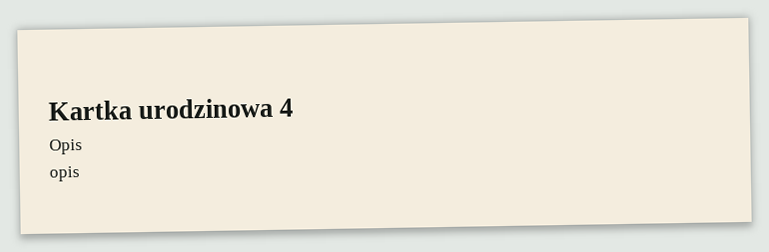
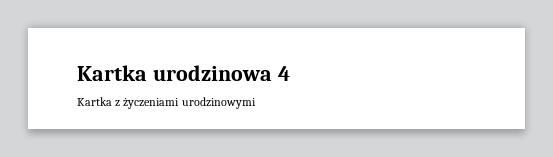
- Opis
- opis
+ Kartka z życzeniami urodzinowymi

